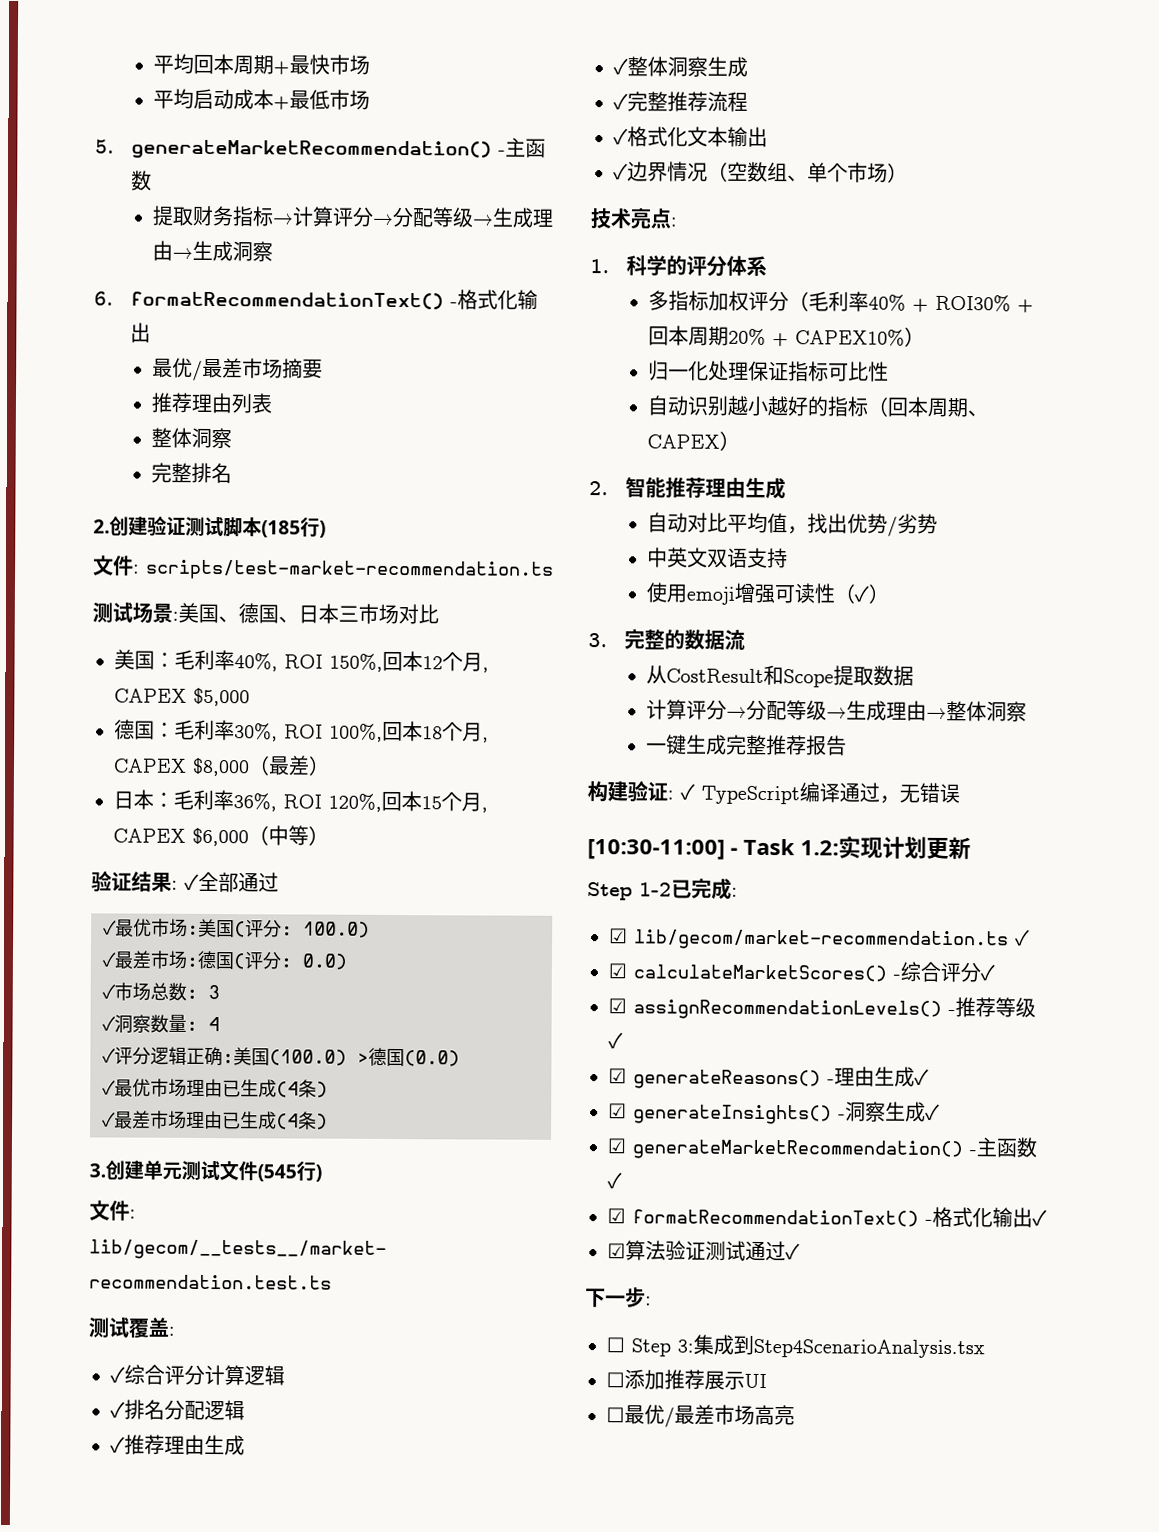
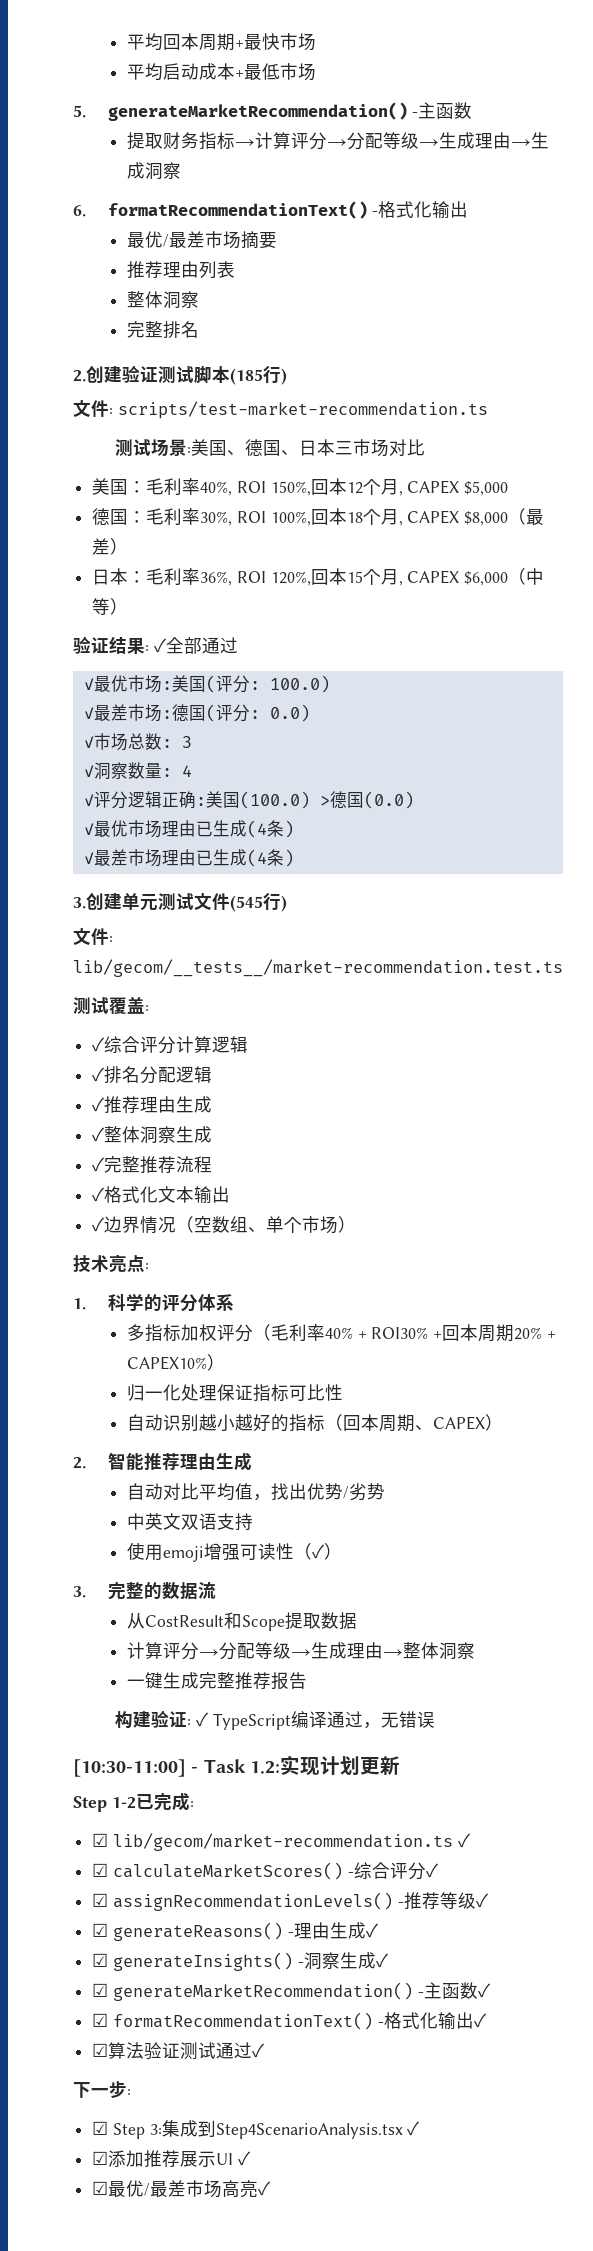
- ☐ Step 3:集成到Step4ScenarioAnalysis.tsx
- ☐添加推荐展示UI
- ☐最优/最差市场高亮
+ ☑ Step 3:集成到Step4ScenarioAnalysis.tsx ✓
+ ☑添加推荐展示UI ✓
+ ☑最优/最差市场高亮✓

